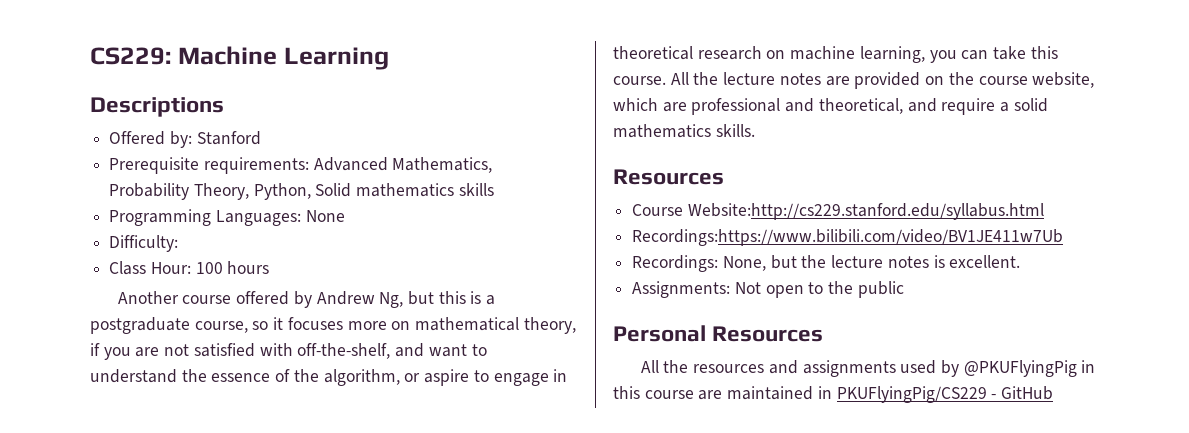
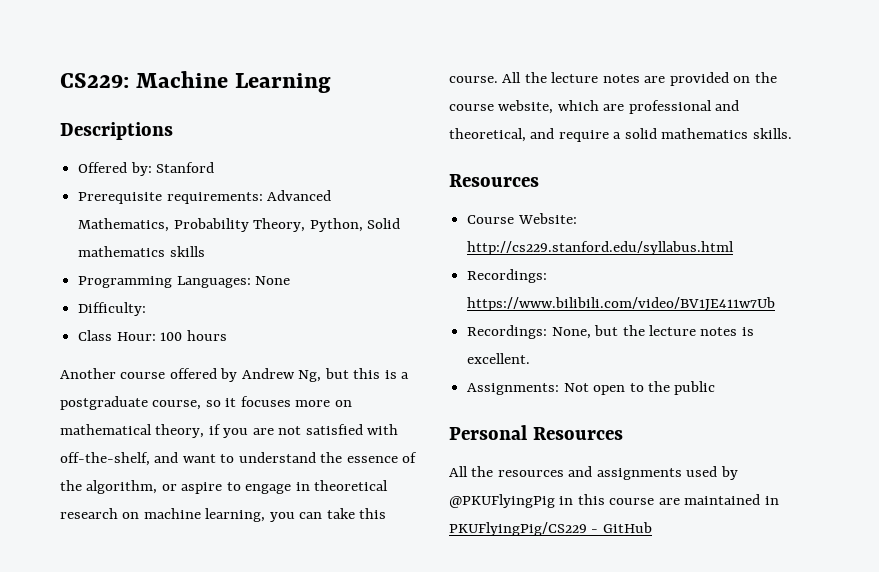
- Course Website:http://cs229.stanford.edu/syllabus.html
- Recordings:https://www.bilibili.com/video/BV1JE411w7Ub
+ Course Website: http://cs229.stanford.edu/syllabus.html
+ Recordings: https://www.bilibili.com/video/BV1JE411w7Ub

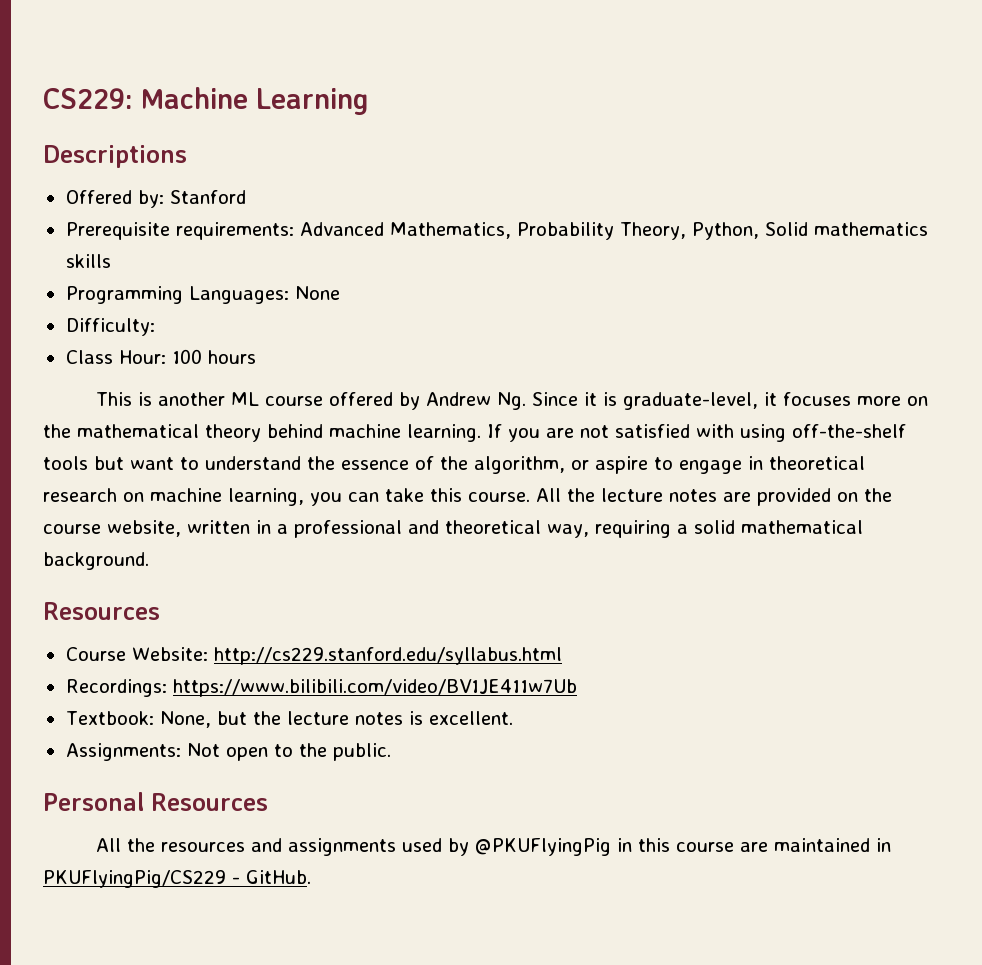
- Another course offered by Andrew Ng, but this is a postgraduate course, so it focuses more on mathematical theory, if you are not satisfied with off-the-shelf, and want to understand the essence of the algorithm, or aspire to engage in theoretical research on machine learning, you can take this course.
+ This is another ML course offered by Andrew Ng. Since it is graduate-level, it focuses more on the mathematical theory behind machine learning. If you are not satisfied with using off-the-shelf tools but want to understand the essence of the algorithm, or aspire to engage in theoretical research on machine learning, you can take this course.
- All the lecture notes are provided on the course website, which are professional and theoretical, and require a solid mathematics skills.
+ All the lecture notes are provided on the course website, written in a professional and theoretical way, requiring a solid mathematical background.
- Recordings: None, but the lecture notes is excellent.
+ Textbook: None, but the lecture notes is excellent.
- Assignments: Not open to the public
+ Assignments: Not open to the public.
- All the resources and assignments used by @PKUFlyingPig in this course are maintained in PKUFlyingPig/CS229 - GitHub
+ All the resources and assignments used by @PKUFlyingPig in this course are maintained in PKUFlyingPig/CS229 - GitHub.

